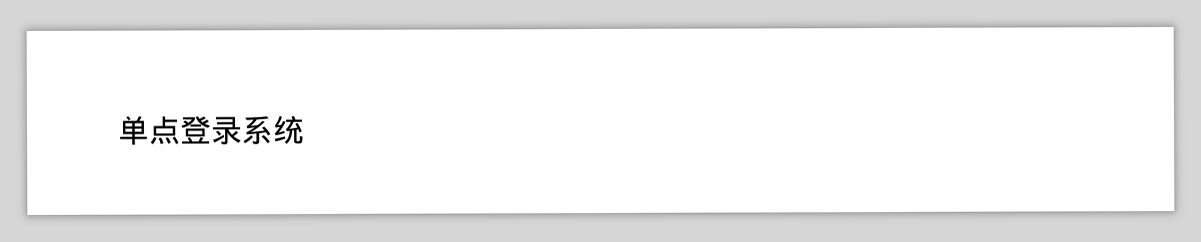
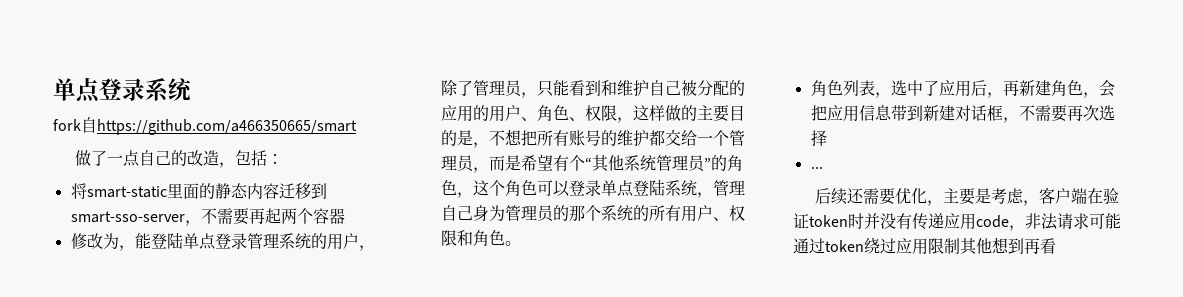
+ fork自https://github.com/a466350665/smart
+ 做了一点自己的改造，包括：
+ 将smart-static里面的静态内容迁移到smart-sso-server，不需要再起两个容器
+ 修改为，能登陆单点登录管理系统的用户，除了管理员，只能看到和维护自己被分配的应用的用户、角色、权限，这样做的主要目的是，不想把所有账号的维护都交给一个管理员，而是希望有个“其他系统管理员”的角色，这个角色可以登录单点登陆系统，管理自己身为管理员的那个系统的所有用户、权限和角色。
+ 角色列表，选中了应用后，再新建角色，会把应用信息带到新建对话框，不需要再次选择
+ ...
+ 后续还需要优化，主要是考虑，客户端在验证token时并没有传递应用code，非法请求可能通过token绕过应用限制其他想到再看

